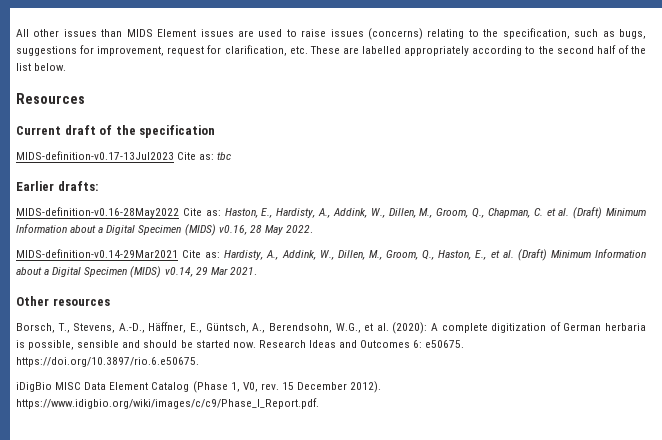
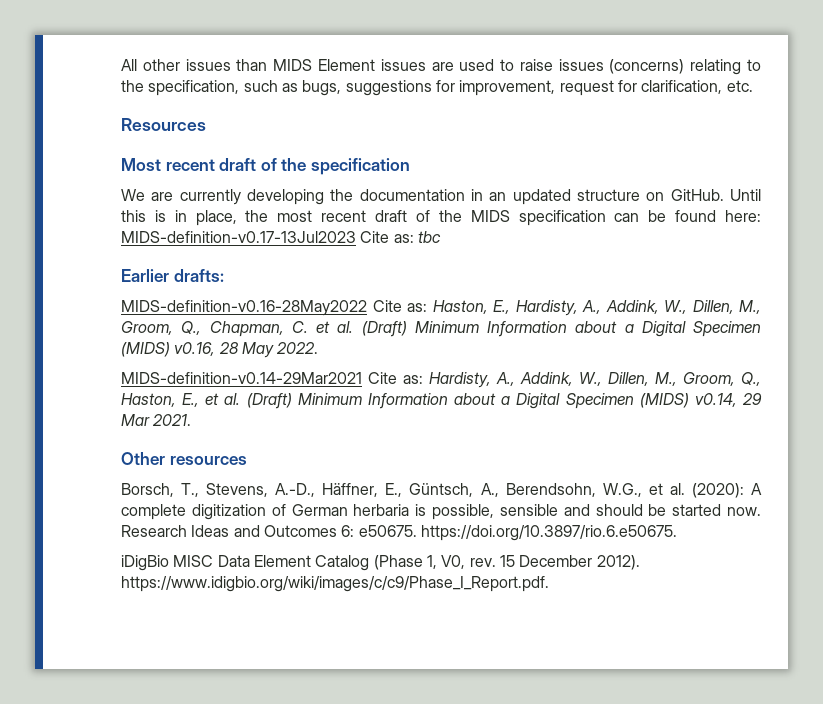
- All other issues than MIDS Element issues are used to raise issues (concerns) relating to the specification, such as bugs, suggestions for improvement, request for clarification, etc. These are labelled appropriately according to the second half of the list below.
+ All other issues than MIDS Element issues are used to raise issues (concerns) relating to the specification, such as bugs, suggestions for improvement, request for clarification, etc.
- Current draft of the specification
+ Most recent draft of the specification
- MIDS-definition-v0.17-13Jul2023 Cite as: tbc
+ We are currently developing the documentation in an updated structure on GitHub. Until this is in place, the most recent draft of the MIDS specification can be found here: MIDS-definition-v0.17-13Jul2023 Cite as: tbc

